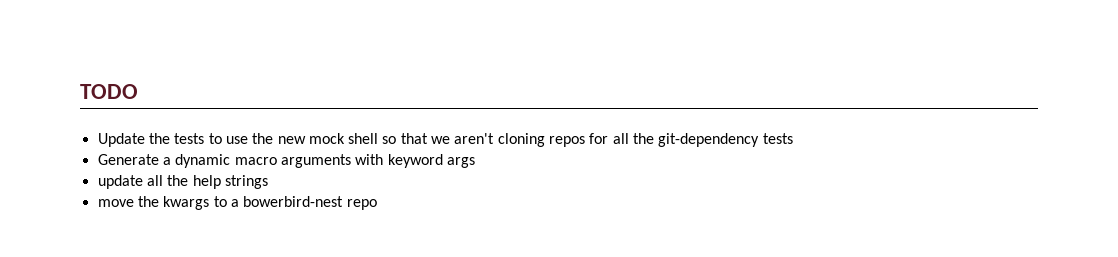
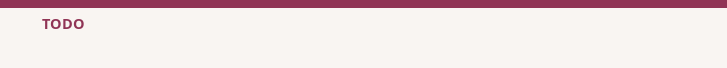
- Update the tests to use the new mock shell so that we aren't cloning repos for all the git-dependency tests
- Generate a dynamic macro arguments with keyword args
- update all the help strings
- move the kwargs to a bowerbird-nest repo

